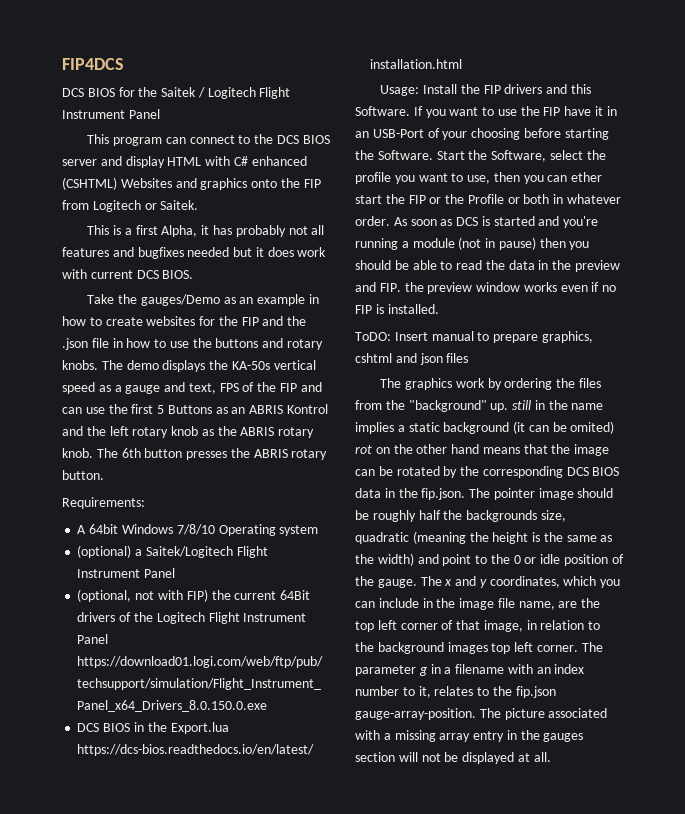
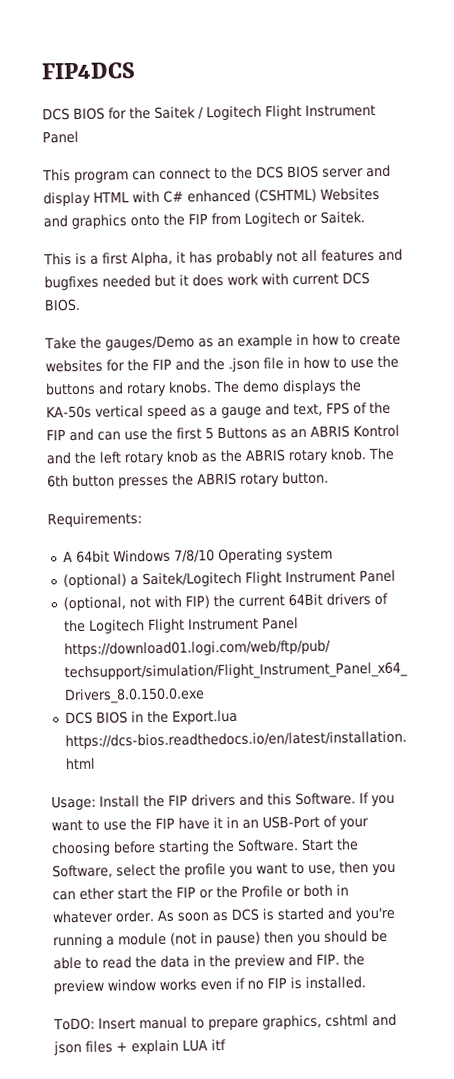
- ToDO: Insert manual to prepare graphics, cshtml and json files
- The graphics work by ordering the files from the "background" up. still in the name implies a static background (it can be omited) rot on the other hand means that the image can be rotated by the corresponding DCS BIOS data in the fip.json. The pointer image should be roughly half the backgrounds size, quadratic (meaning the height is the same as the width) and point to the 0 or idle position of the gauge. The x and y coordinates, which you can include in the image file name, are the top left corner of that image, in relation to the background images top left corner. The parameter g in a filename with an index number to it, relates to the fip.json gauge-array-position. The picture associated with a missing array entry in the gauges section will not be displayed at all.
+ ToDO: Insert manual to prepare graphics, cshtml and json files + explain LUA itf

